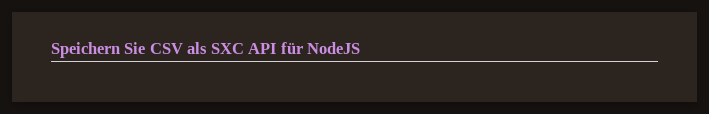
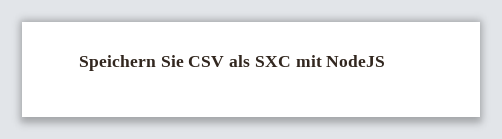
- Speichern Sie CSV als SXC API für NodeJS
+ Speichern Sie CSV als SXC mit NodeJS

